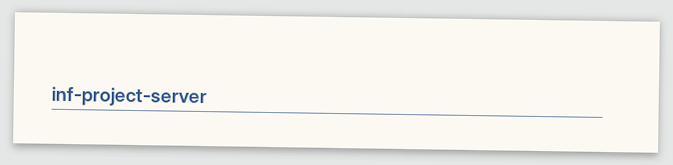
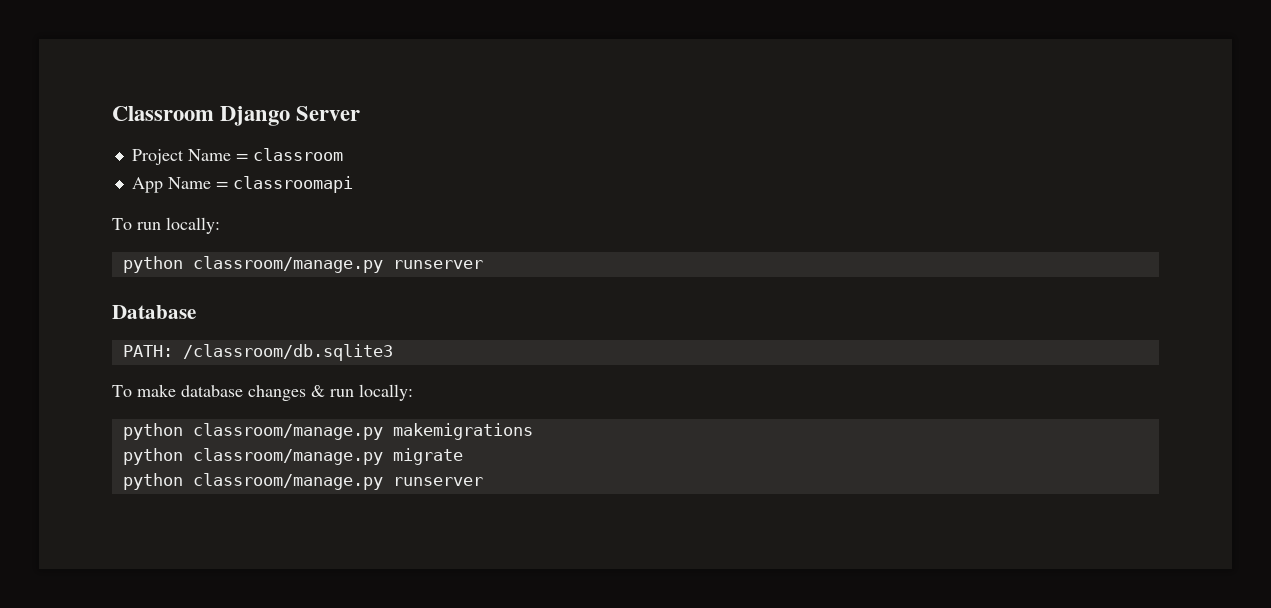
- inf-project-server
+ Classroom Django Server
+ Project Name = classroom
+ App Name = classroomapi
+ To run locally:
+ python classroom/manage.py runserver
+ Database
+ PATH: /classroom/db.sqlite3
+ To make database changes & run locally:
+ python classroom/manage.py makemigrations
+ python classroom/manage.py migrate
+ python classroom/manage.py runserver

